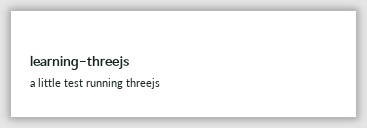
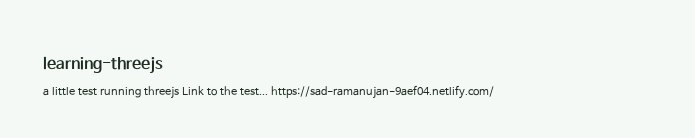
- a little test running threejs
+ a little test running threejs Link to the test... https://sad-ramanujan-9aef04.netlify.com/

